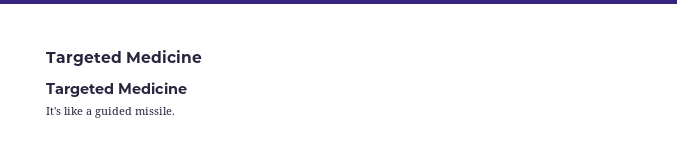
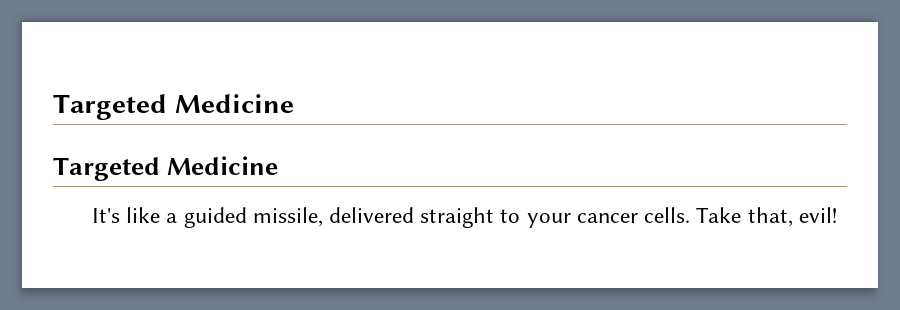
- It's like a guided missile.
+ It's like a guided missile, delivered straight to your cancer cells. Take that, evil!

